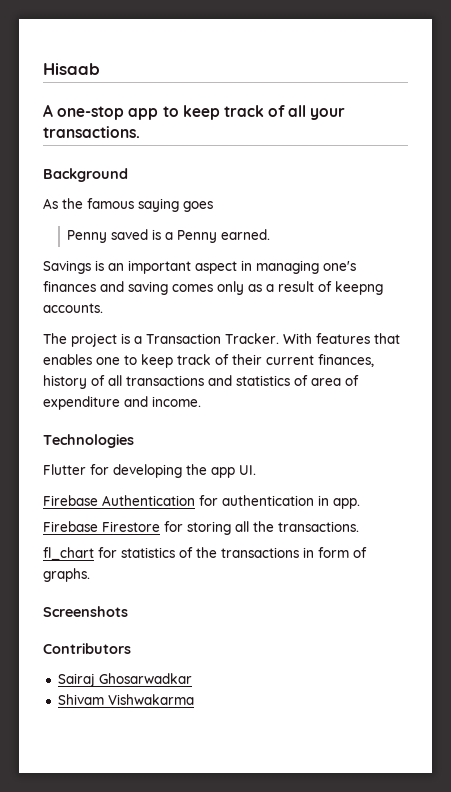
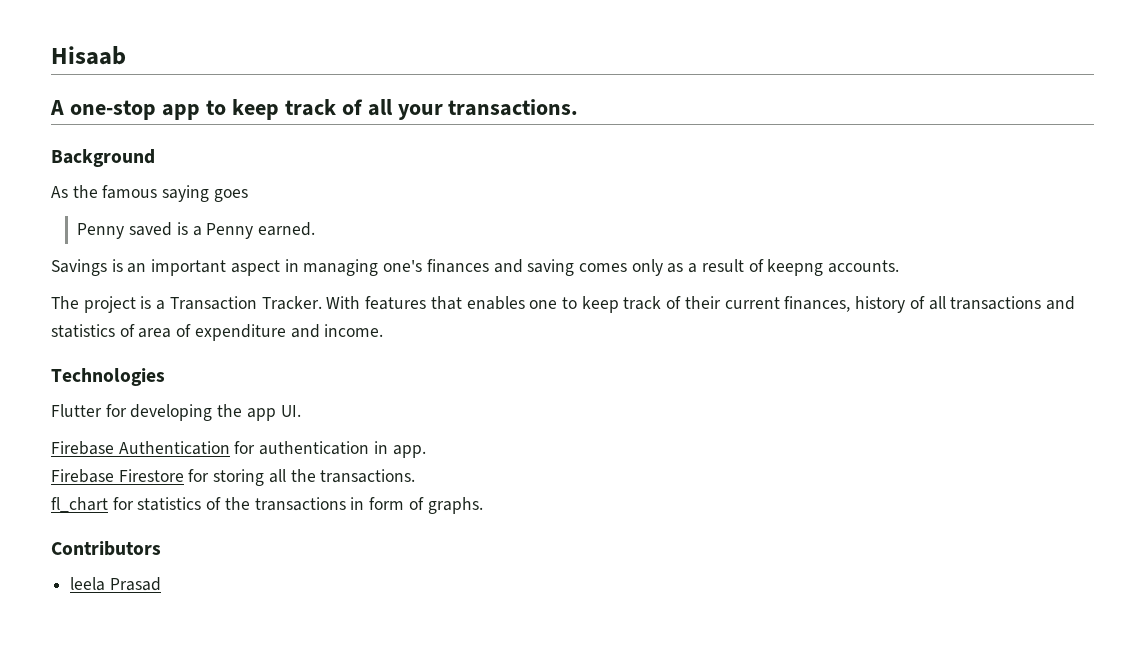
- Screenshots
- Sairaj Ghosarwadkar
- Shivam Vishwakarma
+ leela Prasad

